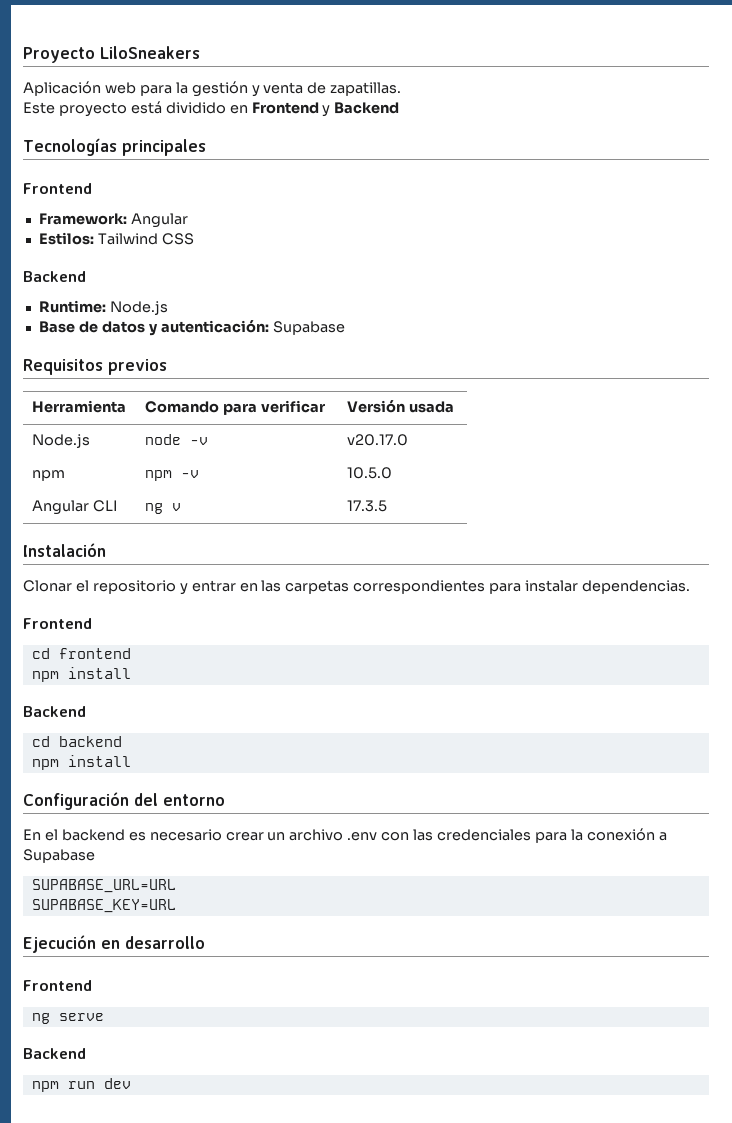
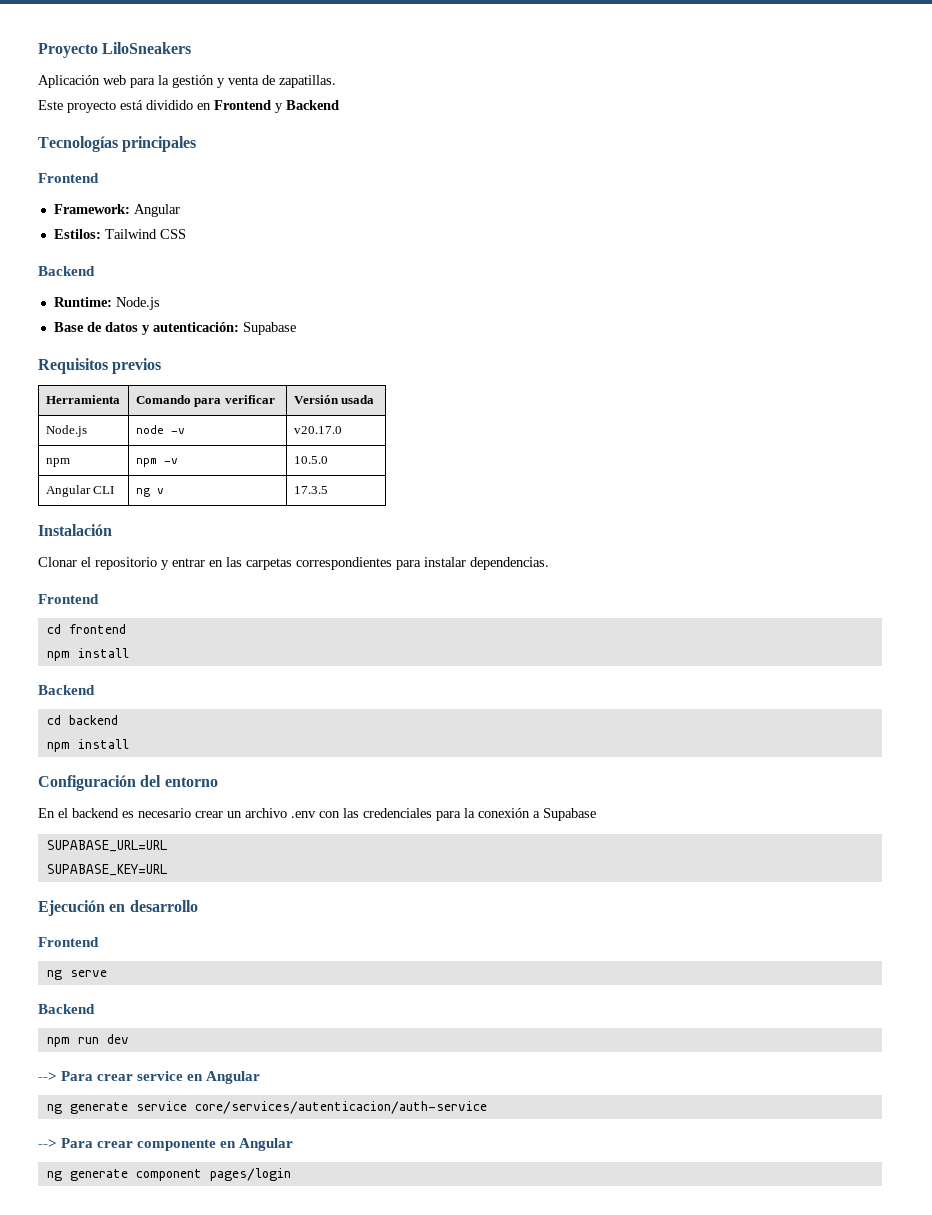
+ --> Para crear service en Angular
+ ng generate service core/services/autenticacion/auth-service
+ --> Para crear componente en Angular
+ ng generate component pages/login

